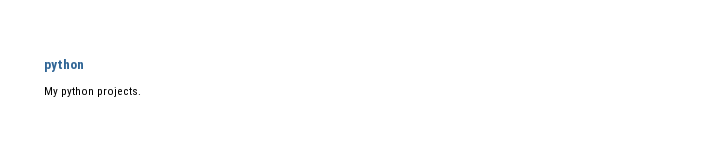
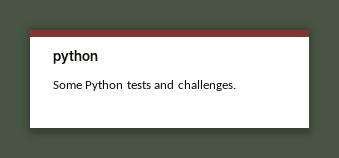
- My python projects.
+ Some Python tests and challenges.

